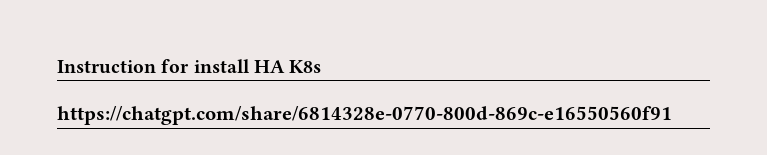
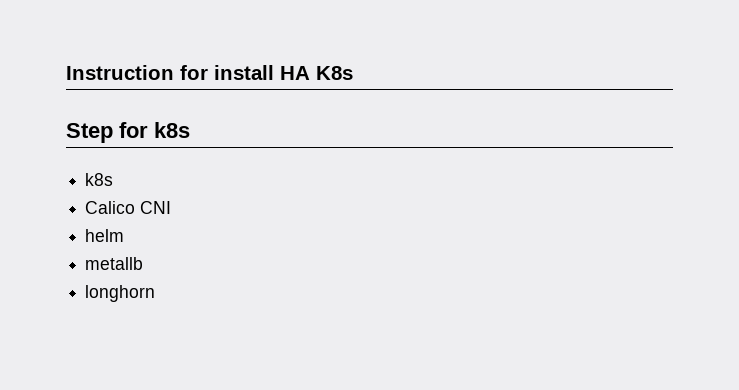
- https://chatgpt.com/share/6814328e-0770-800d-869c-e16550560f91
+ Step for k8s
+ k8s
+ Calico CNI
+ helm
+ metallb
+ longhorn

